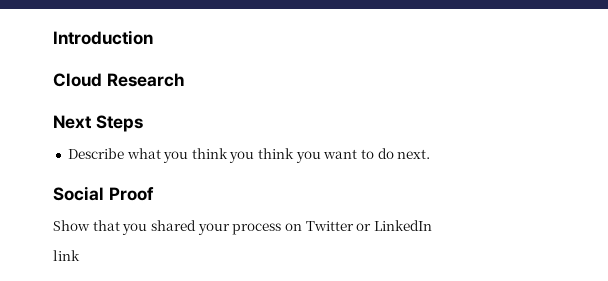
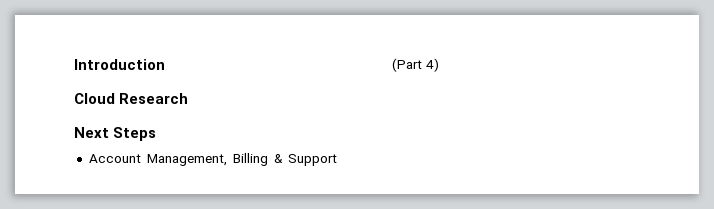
- Describe what you think you think you want to do next.
- Social Proof
- Show that you shared your process on Twitter or LinkedIn
- link
+ Account Management, Billing & Support (Part 4)

